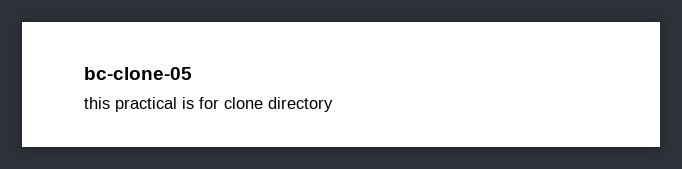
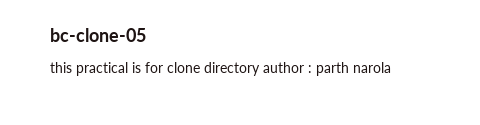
- this practical is for clone directory
+ this practical is for clone directory author : parth narola

